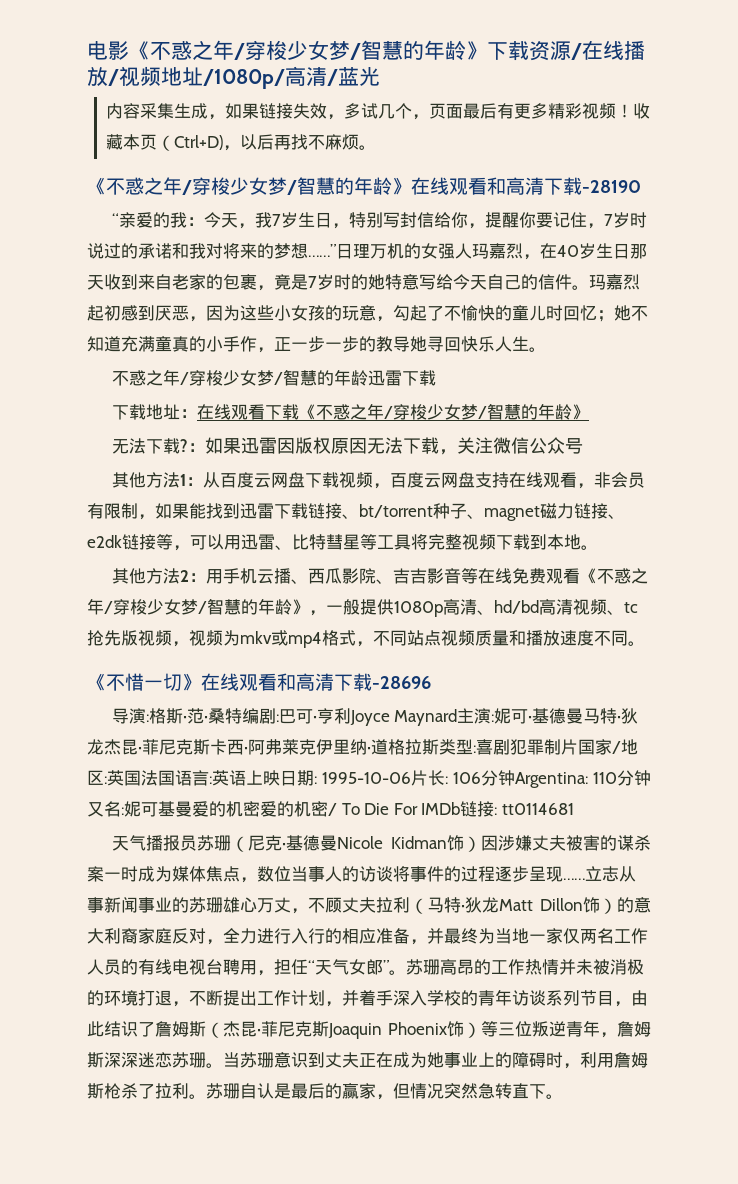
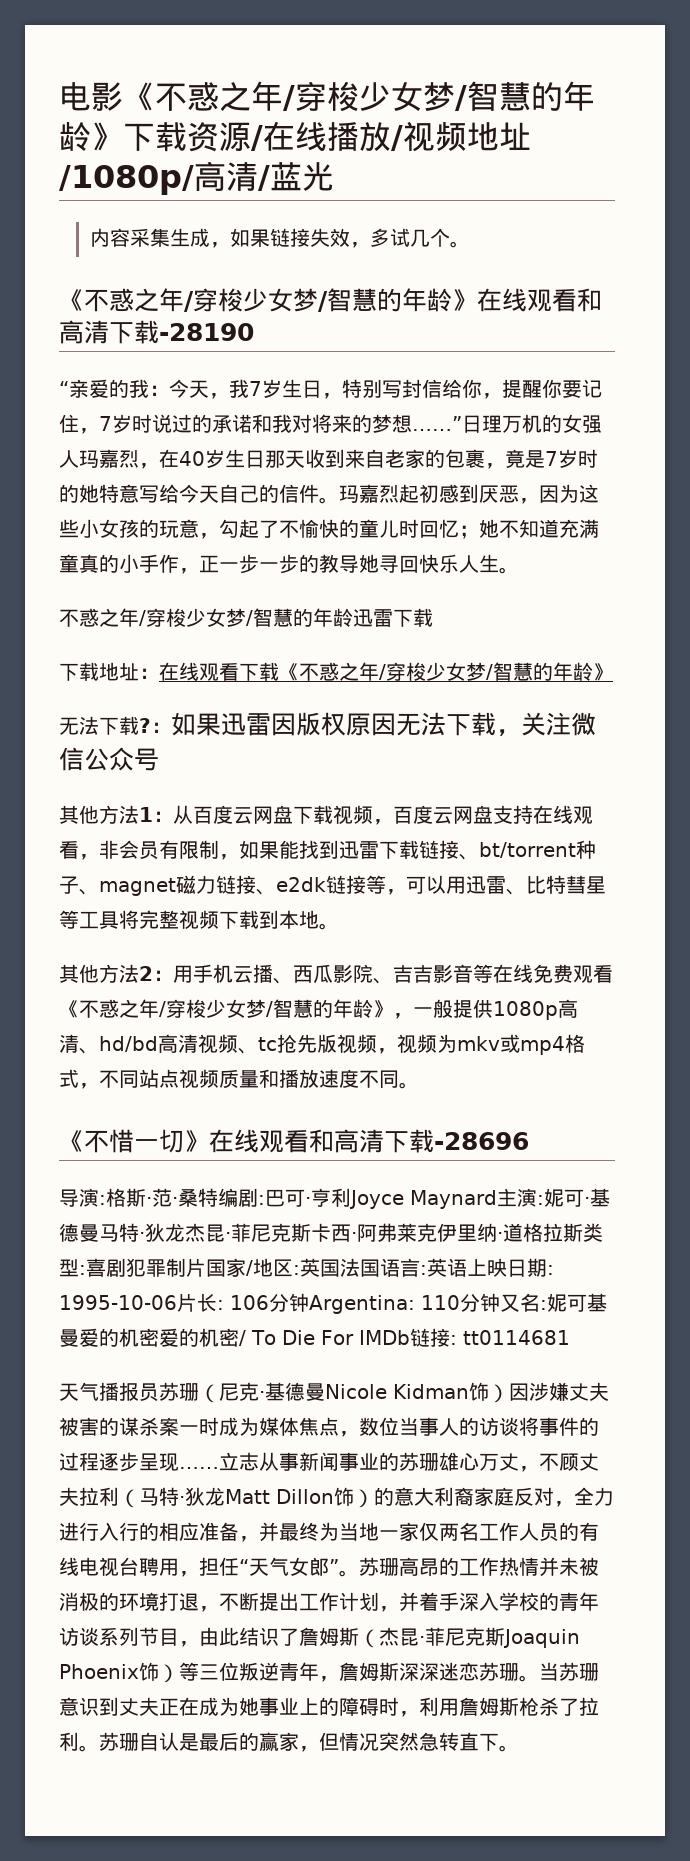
- 内容采集生成，如果链接失效，多试几个，页面最后有更多精彩视频！收藏本页（Ctrl+D)，以后再找不麻烦。
+ 内容采集生成，如果链接失效，多试几个。

